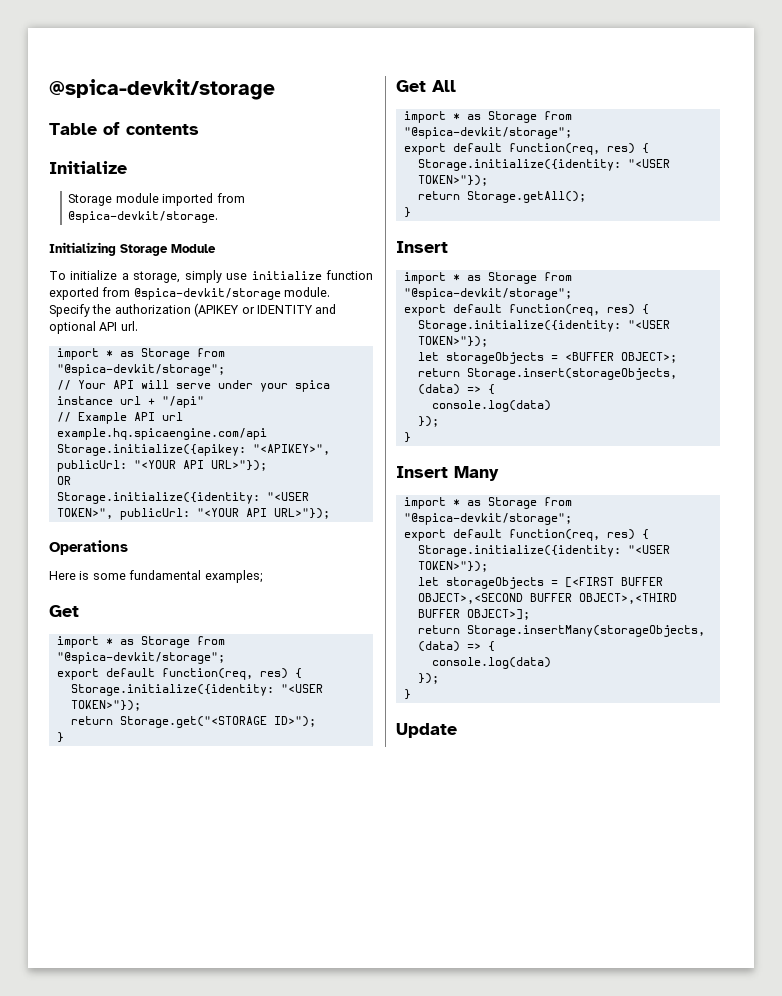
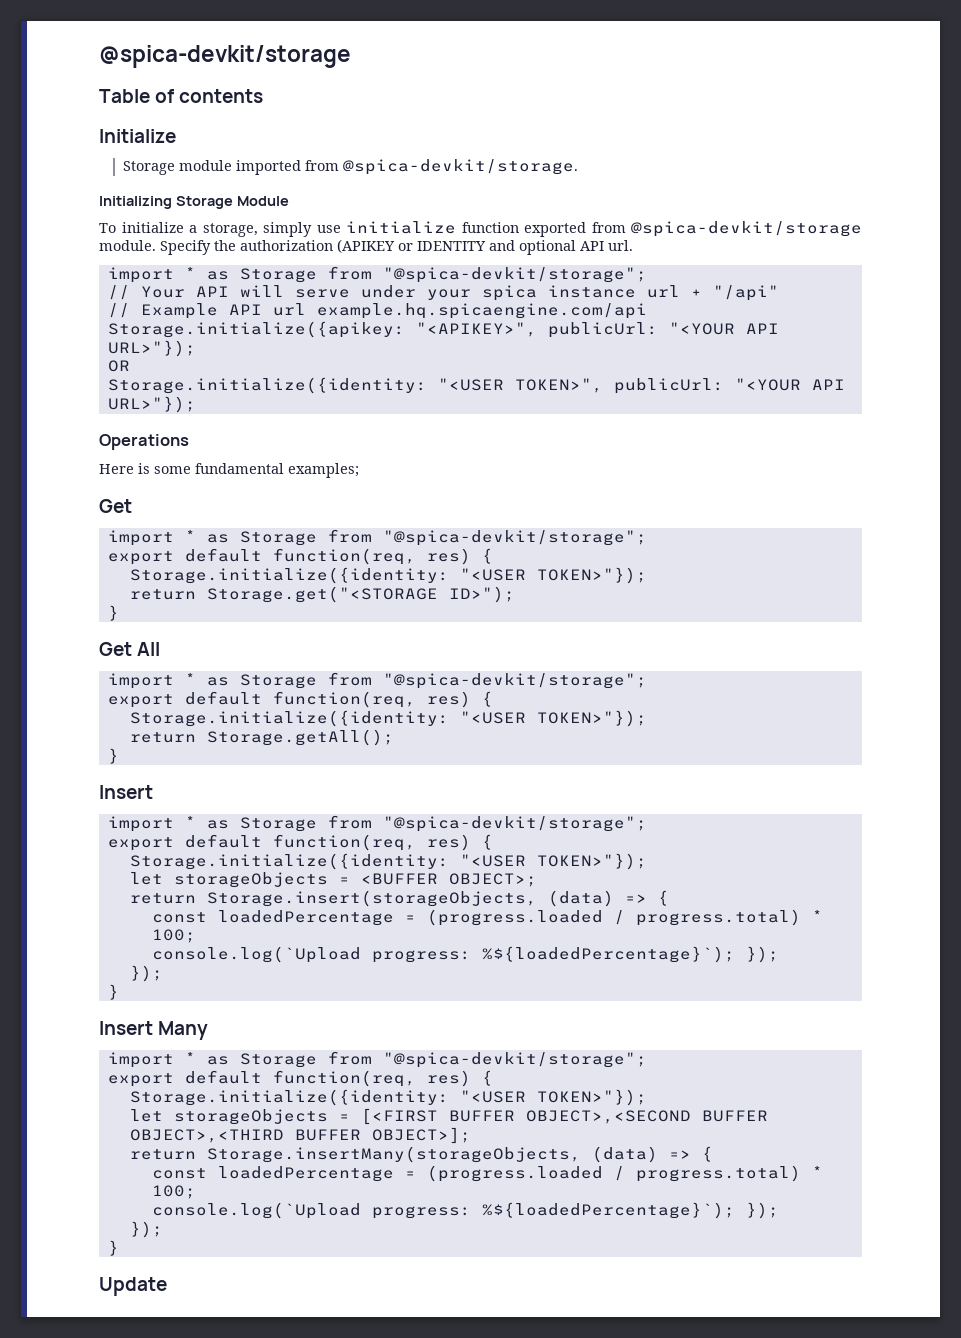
  return Storage.insert(storageObjects, (data) => {
- console.log(data)
+ const loadedPercentage = (progress.loaded / progress.total) * 100;
+ console.log(`Upload progress: %${loadedPercentage}`); });
  return Storage.insertMany(storageObjects, (data) => {
- console.log(data)
+ const loadedPercentage = (progress.loaded / progress.total) * 100;
+ console.log(`Upload progress: %${loadedPercentage}`); });

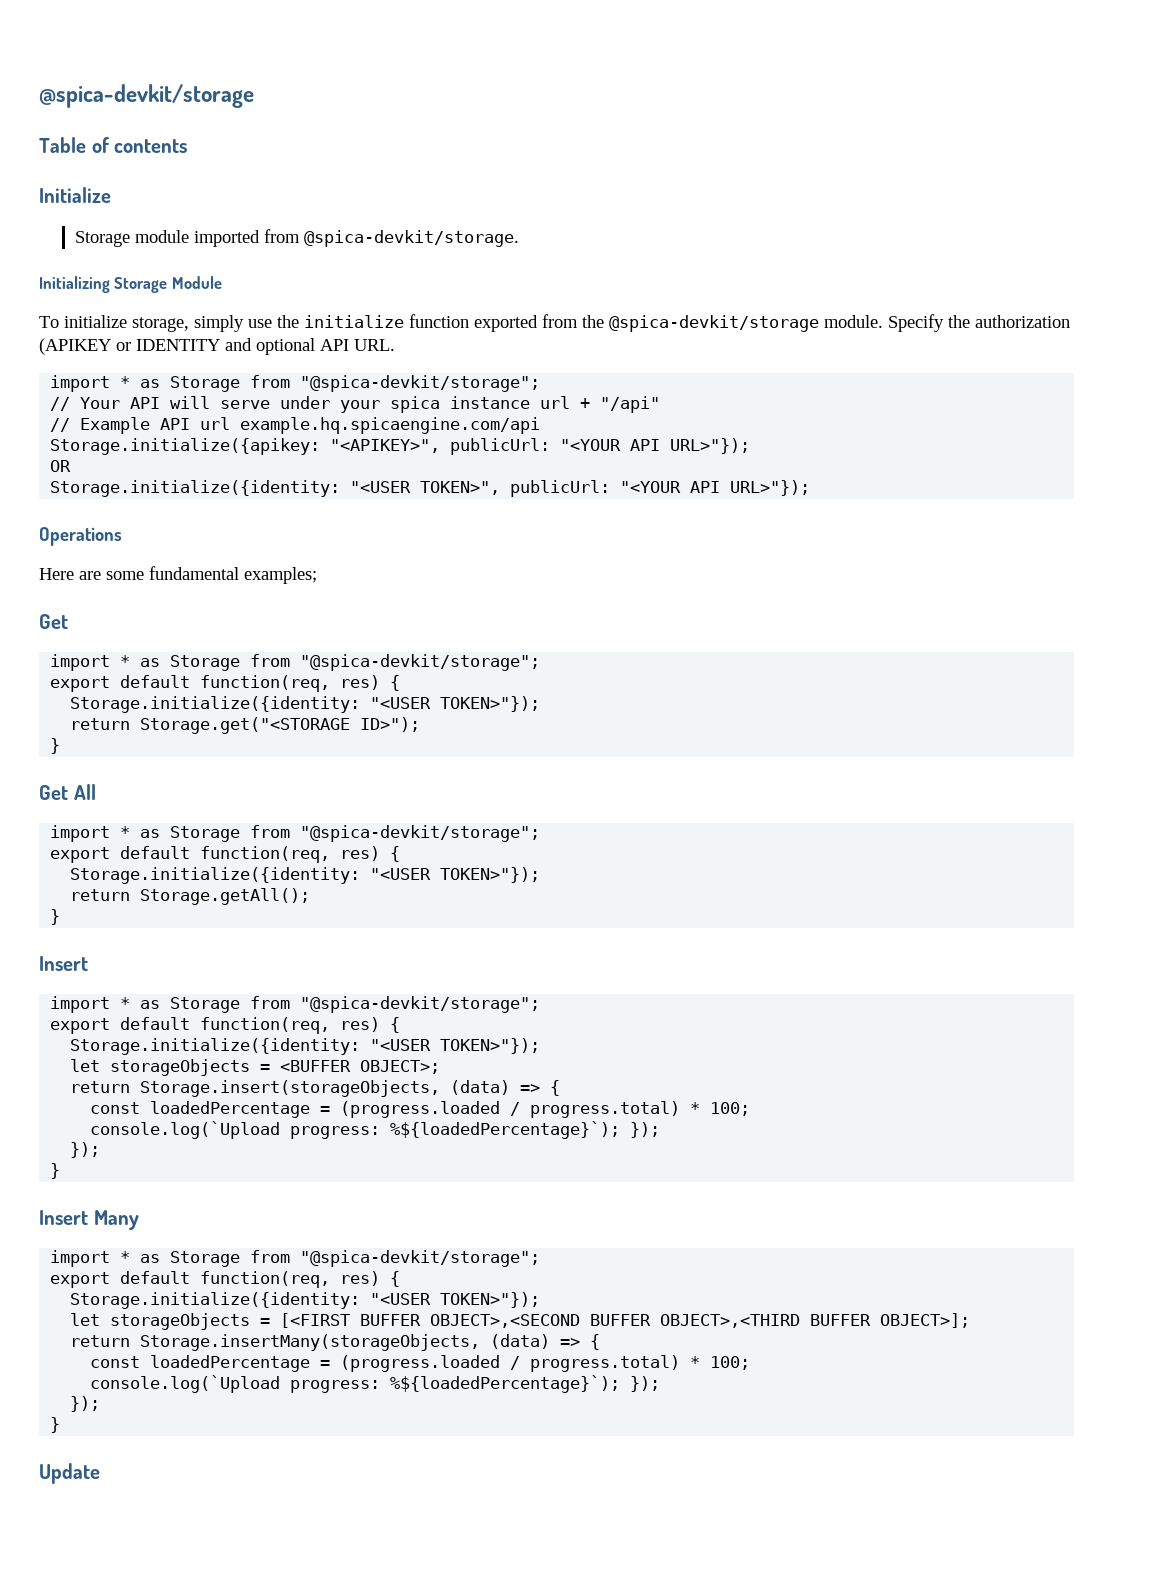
- To initialize a storage, simply use initialize function exported from @spica-devkit/storage module.
+ To initialize storage, simply use the initialize function exported from the @spica-devkit/storage module.
- Specify the authorization (APIKEY or IDENTITY and optional API url.
+ Specify the authorization (APIKEY or IDENTITY and optional API URL.
- Here is some fundamental examples;
+ Here are some fundamental examples;

